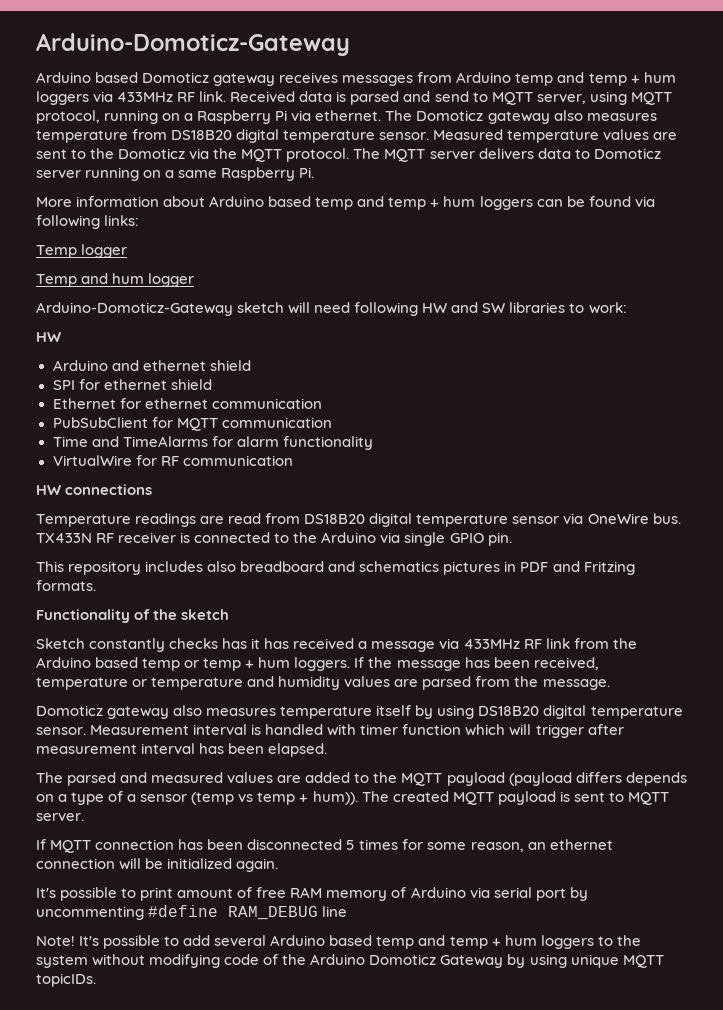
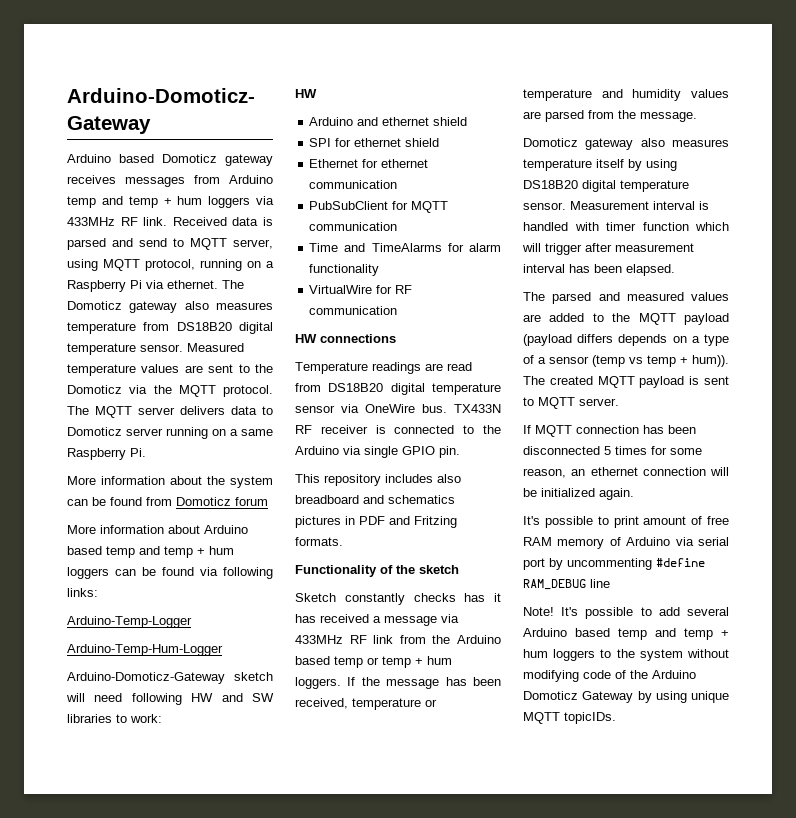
+ More information about the system can be found from Domoticz forum
- Temp logger
- Temp and hum logger
+ Arduino-Temp-Logger
+ Arduino-Temp-Hum-Logger

